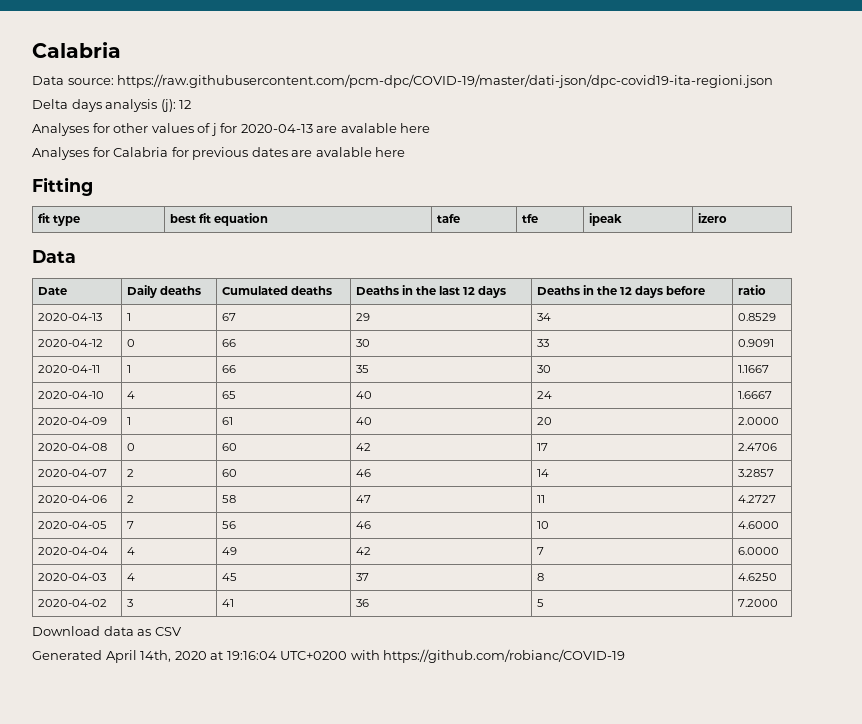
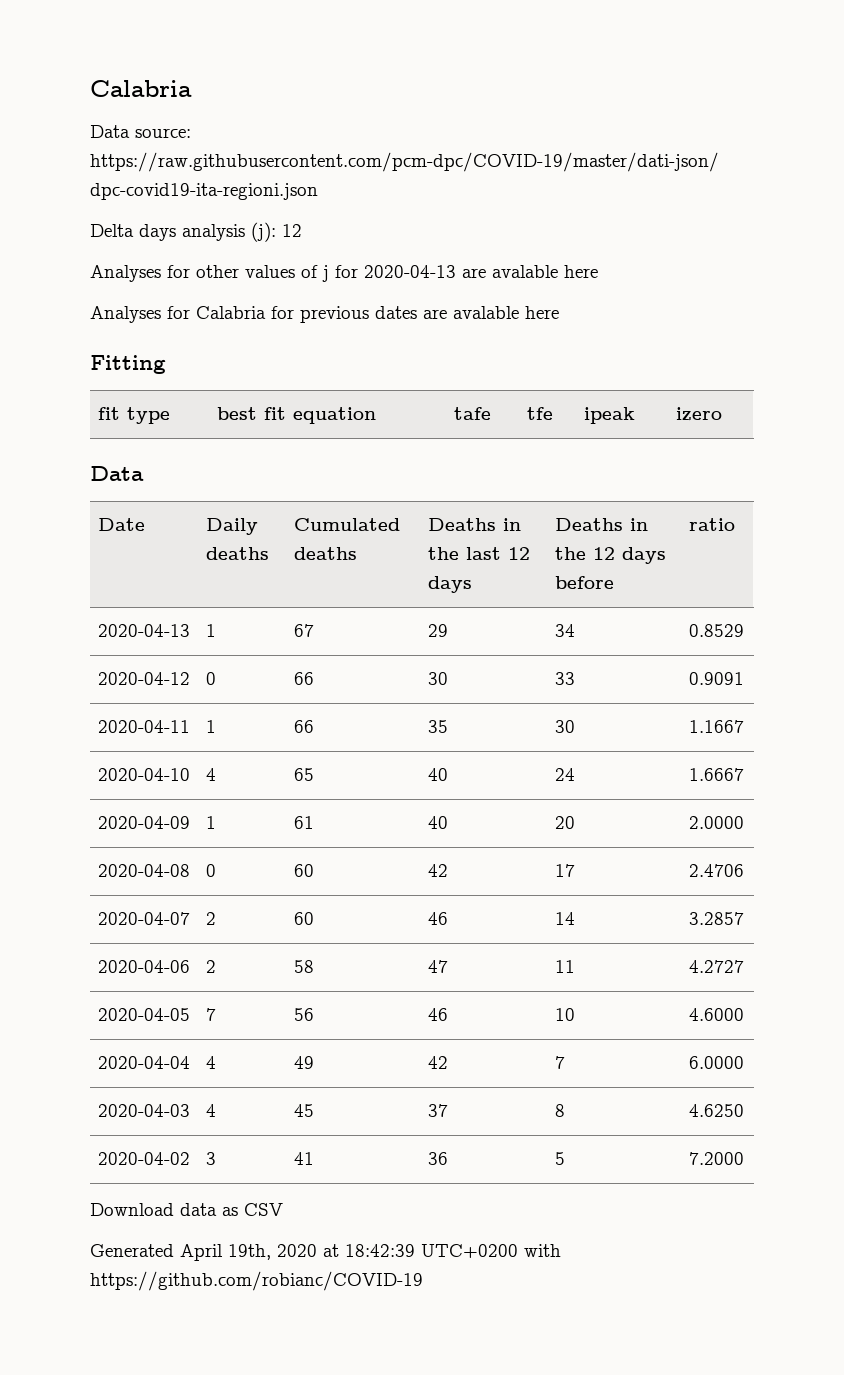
- Generated April 14th, 2020 at 19:16:04 UTC+0200 with https://github.com/robianc/COVID-19
+ Generated April 19th, 2020 at 18:42:39 UTC+0200 with https://github.com/robianc/COVID-19

